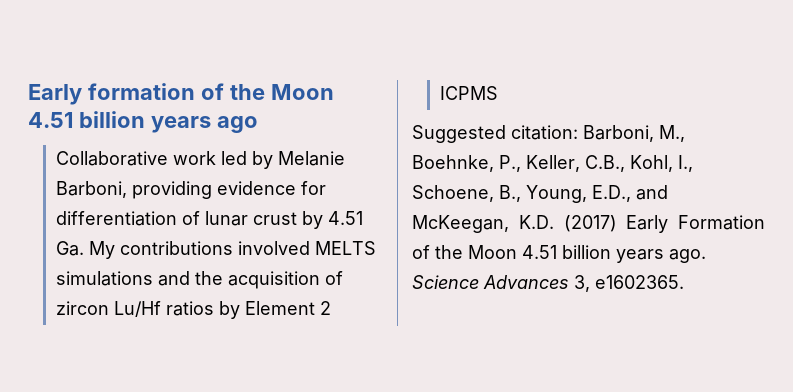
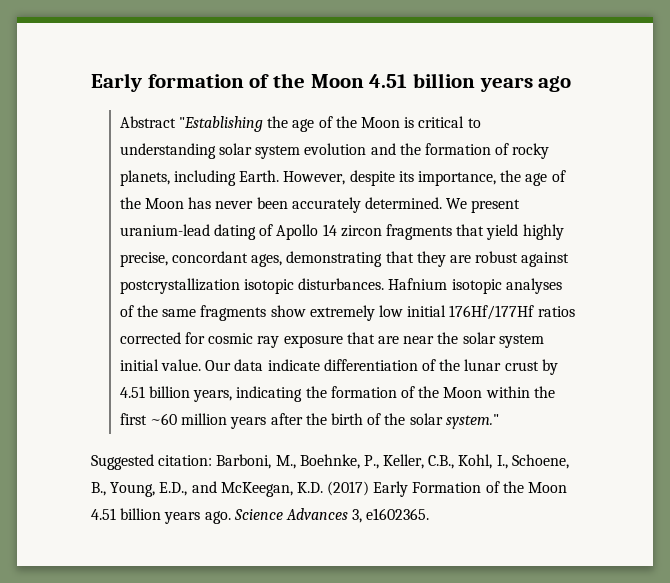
- Collaborative work led by Melanie Barboni, providing evidence for differentiation of lunar crust by 4.51 Ga. My contributions involved MELTS simulations and the acquisition of zircon Lu/Hf ratios by Element 2 ICPMS
+ Abstract "Establishing the age of the Moon is critical to understanding solar system evolution and the formation of rocky planets, including Earth. However, despite its importance, the age of the Moon has never been accurately determined. We present uranium-lead dating of Apollo 14 zircon fragments that yield highly precise, concordant ages, demonstrating that they are robust against postcrystallization isotopic disturbances. Hafnium isotopic analyses of the same fragments show extremely low initial 176Hf/177Hf ratios corrected for cosmic ray exposure that are near the solar system initial value. Our data indicate differentiation of the lunar crust by 4.51 billion years, indicating the formation of the Moon within the first ~60 million years after the birth of the solar system."

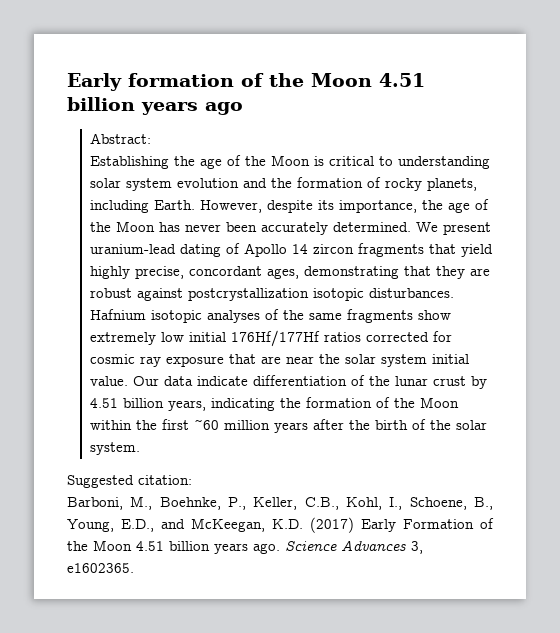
- Abstract "Establishing the age of the Moon is critical to understanding solar system evolution and the formation of rocky planets, including Earth.
+ Abstract:
+ Establishing the age of the Moon is critical to understanding solar system evolution and the formation of rocky planets, including Earth.
- Our data indicate differentiation of the lunar crust by 4.51 billion years, indicating the formation of the Moon within the first ~60 million years after the birth of the solar system."
+ Our data indicate differentiation of the lunar crust by 4.51 billion years, indicating the formation of the Moon within the first ~60 million years after the birth of the solar system.
- Suggested citation: Barboni, M., Boehnke, P., Keller, C.B., Kohl, I., Schoene, B., Young, E.D., and McKeegan, K.D. (2017) Early Formation of the Moon 4.51 billion years ago.
+ Suggested citation:
+ Barboni, M., Boehnke, P., Keller, C.B., Kohl, I., Schoene, B., Young, E.D., and McKeegan, K.D. (2017) Early Formation of the Moon 4.51 billion years ago.

